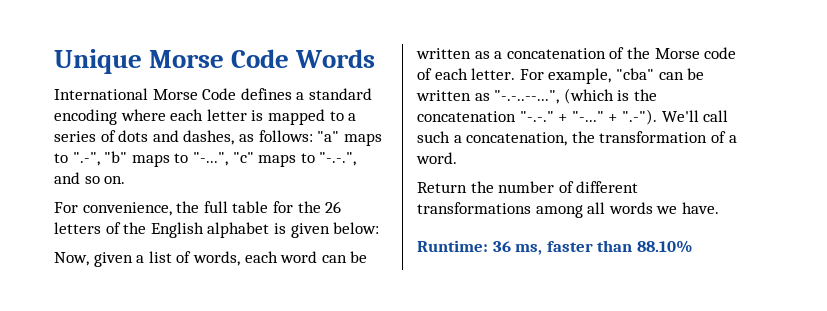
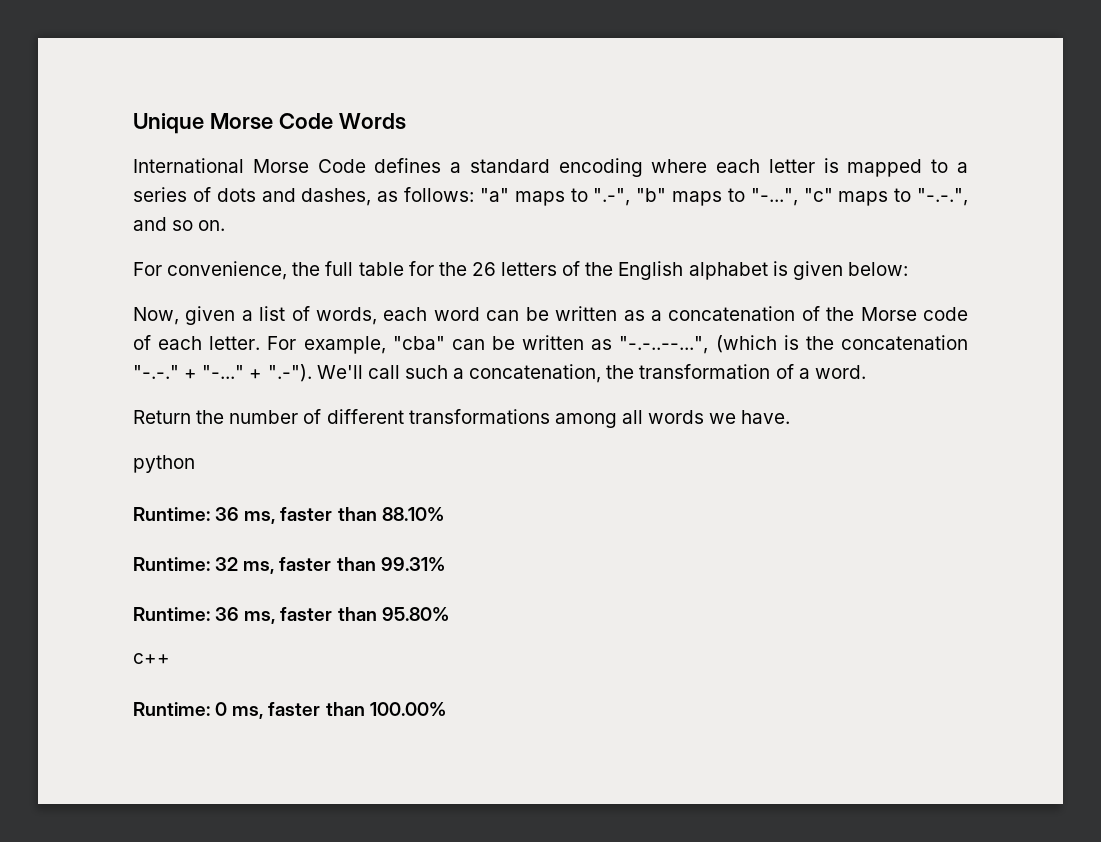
+ python
+ Runtime: 32 ms, faster than 99.31%
+ Runtime: 36 ms, faster than 95.80%
+ c++
+ Runtime: 0 ms, faster than 100.00%

